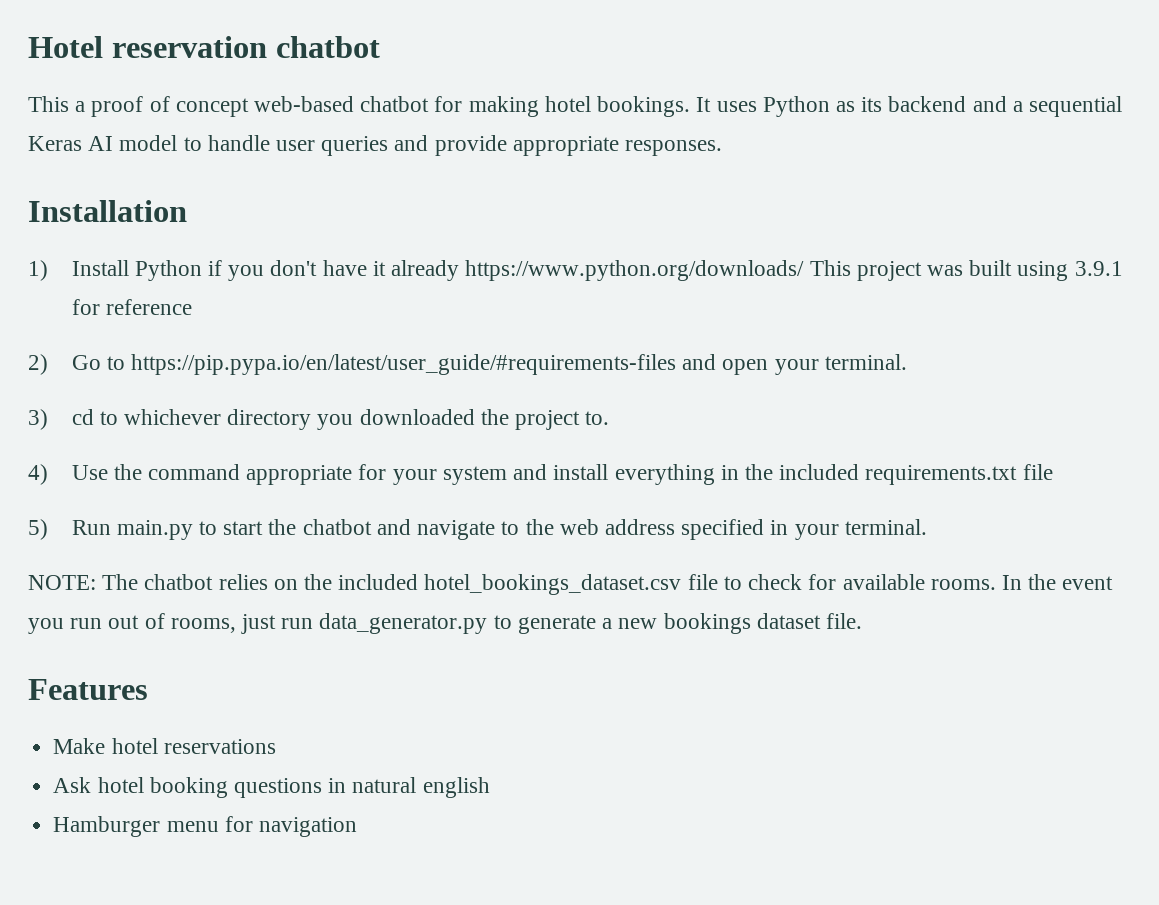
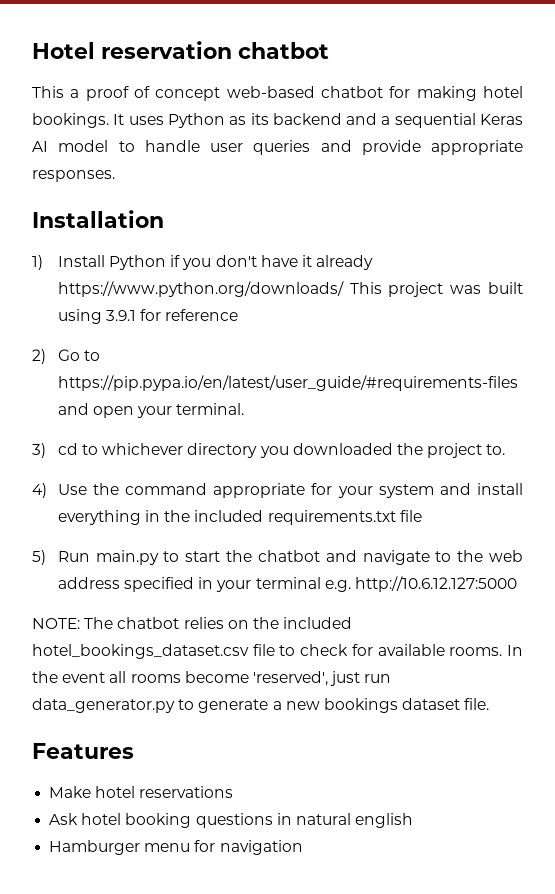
- 5) Run main.py to start the chatbot and navigate to the web address specified in your terminal.
+ 5) Run main.py to start the chatbot and navigate to the web address specified in your terminal e.g. http://10.6.12.127:5000
- In the event you run out of rooms, just run data_generator.py to generate a new bookings dataset file.
+ In the event all rooms become 'reserved', just run data_generator.py to generate a new bookings dataset file.

